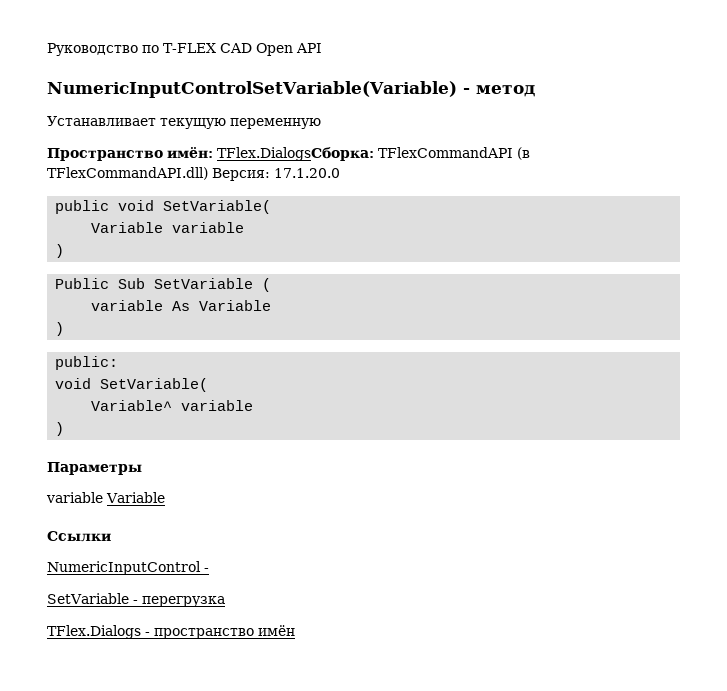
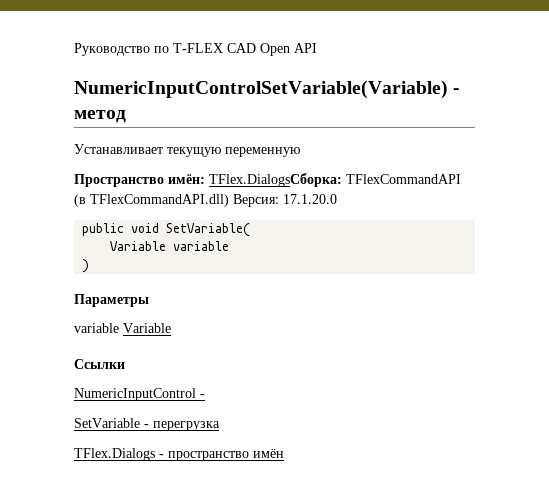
- Public Sub SetVariable (
- variable As Variable
- )
- public:
- void SetVariable(
- Variable^ variable
- )

